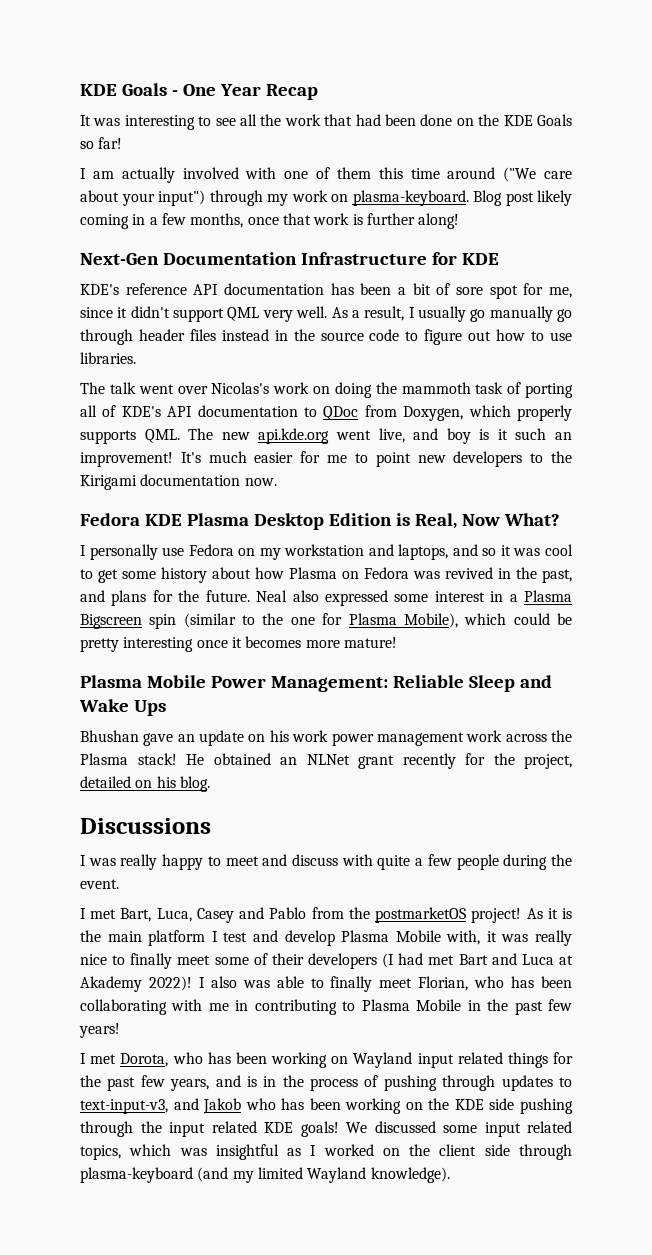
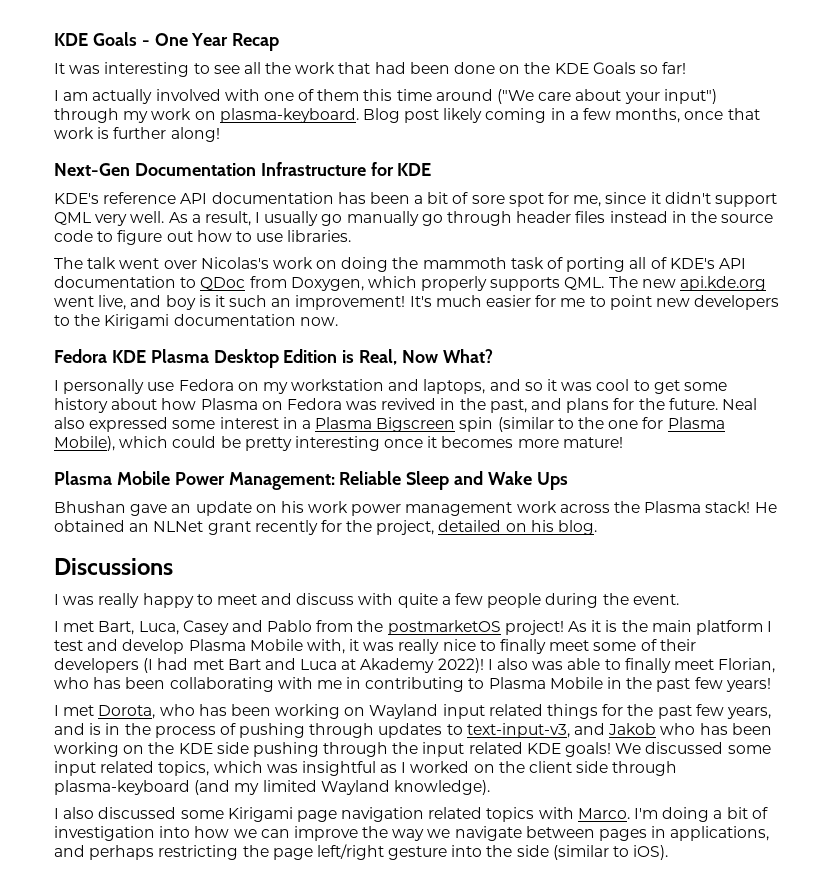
+ I also discussed some Kirigami page navigation related topics with Marco. I'm doing a bit of investigation into how we can improve the way we navigate between pages in applications, and perhaps restricting the page left/right gesture into the side (similar to iOS).

